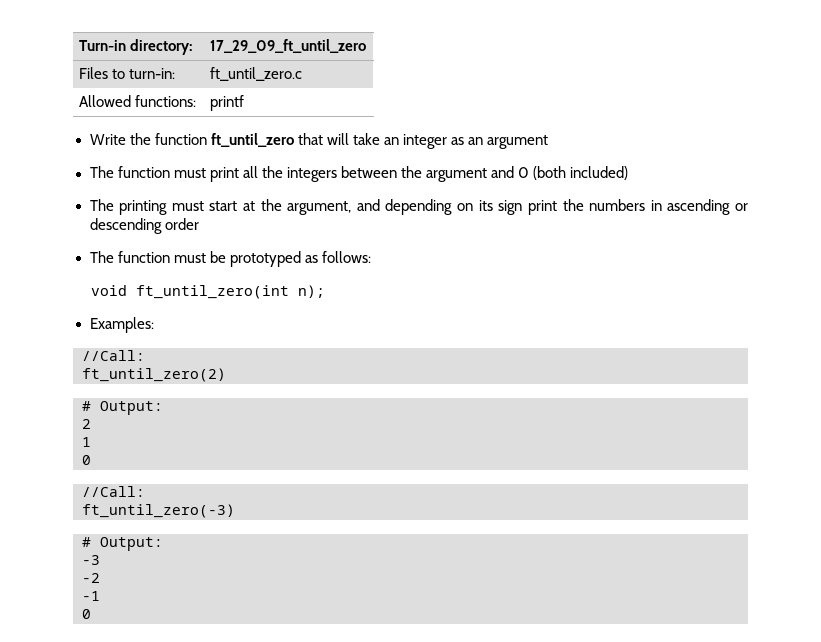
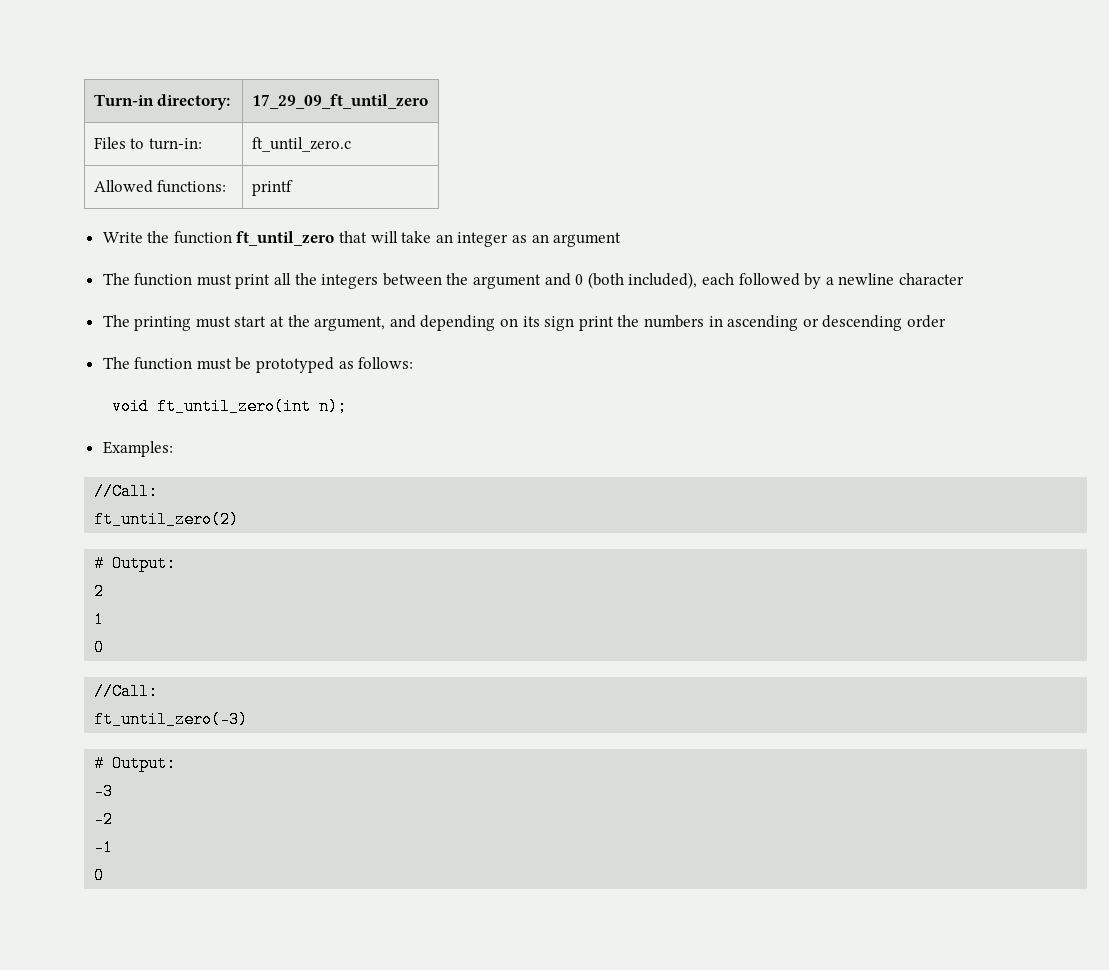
- The function must print all the integers between the argument and 0 (both included)
+ The function must print all the integers between the argument and 0 (both included), each followed by a newline character

